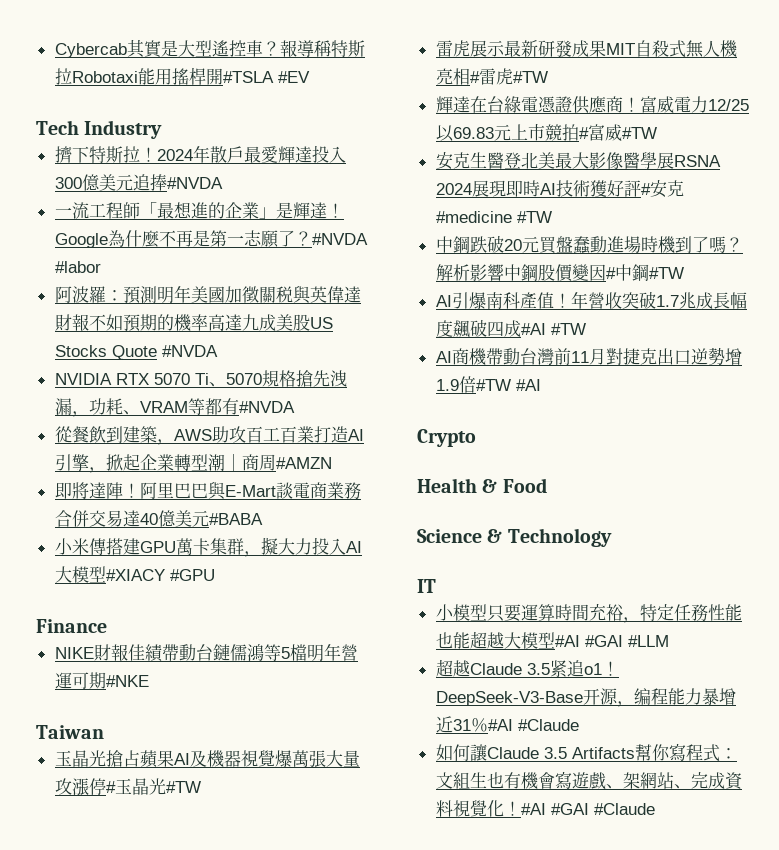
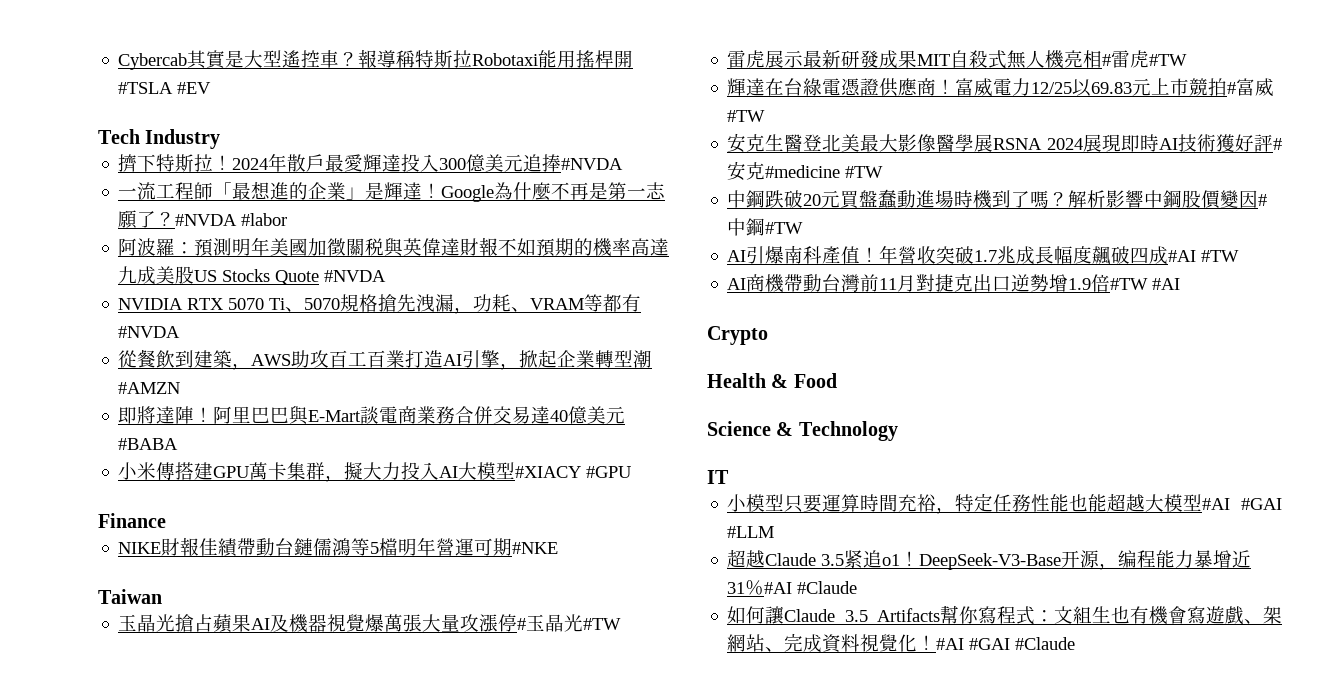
- 從餐飲到建築，AWS助攻百工百業打造AI引擎，掀起企業轉型潮｜商周#AMZN
+ 從餐飲到建築，AWS助攻百工百業打造AI引擎，掀起企業轉型潮#AMZN

